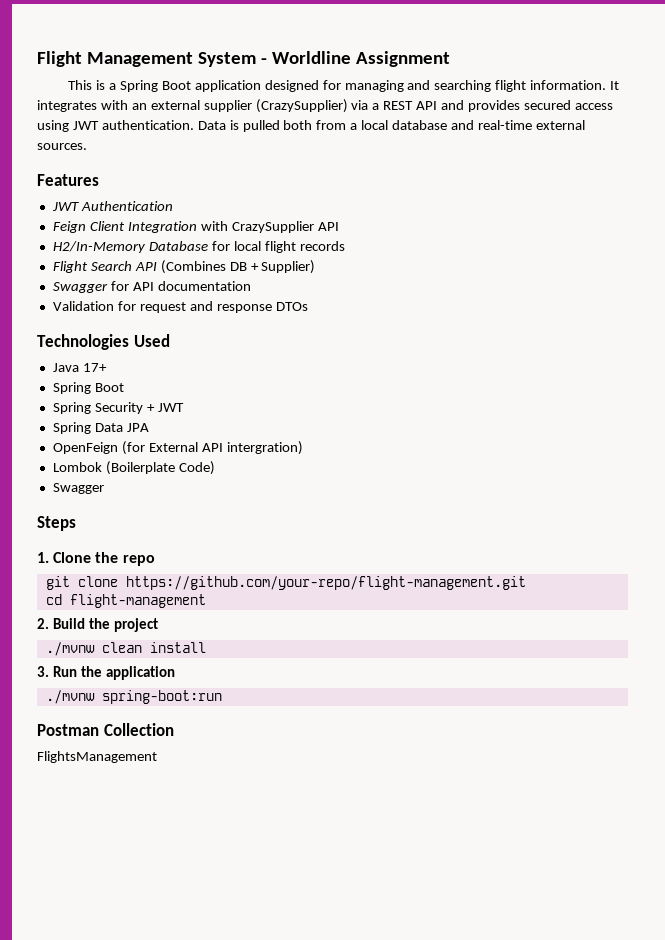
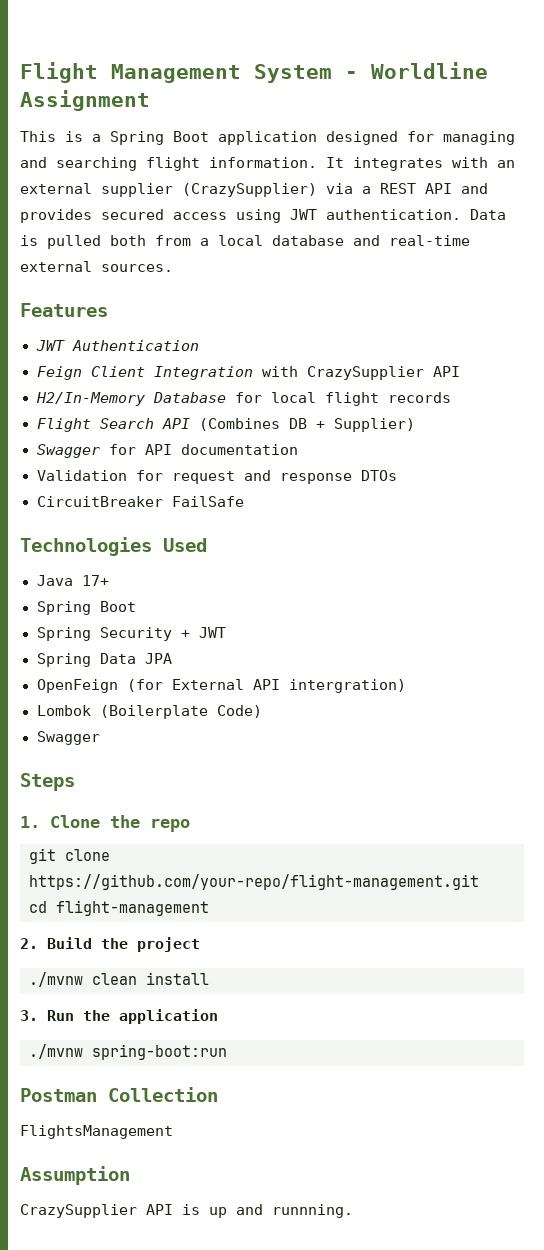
+ CircuitBreaker FailSafe
+ Assumption
+ CrazySupplier API is up and runnning.

